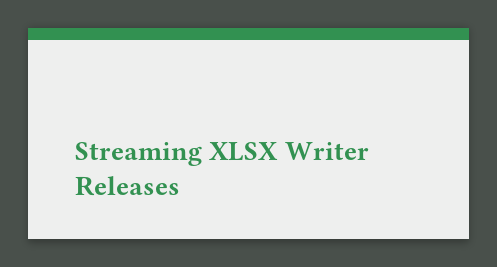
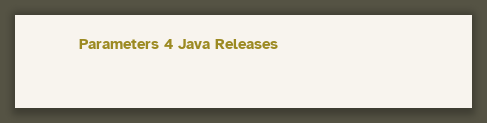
- Streaming XLSX Writer Releases
+ Parameters 4 Java Releases

